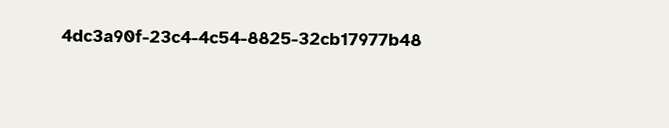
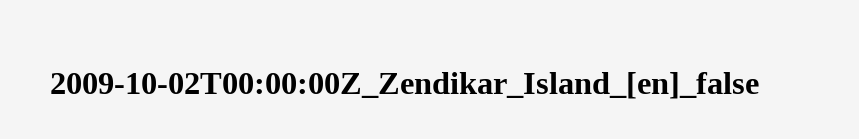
- 4dc3a90f-23c4-4c54-8825-32cb17977b48
+ 2009-10-02T00:00:00Z_Zendikar_Island_[en]_false

